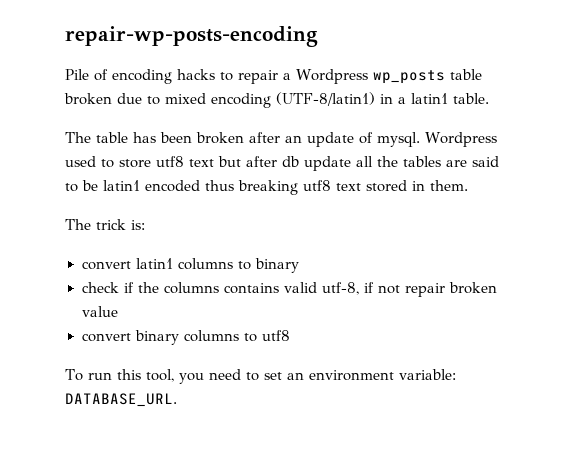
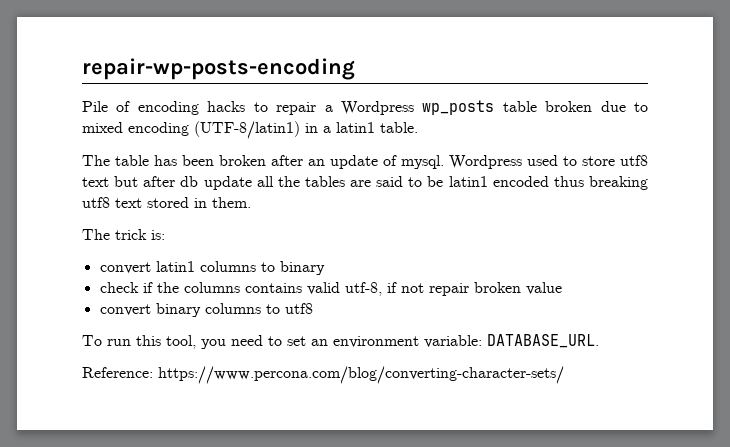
+ Reference: https://www.percona.com/blog/converting-character-sets/

